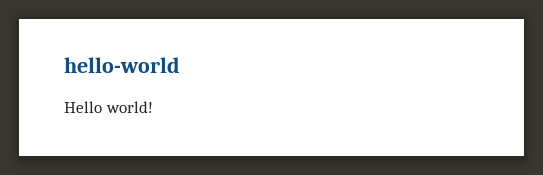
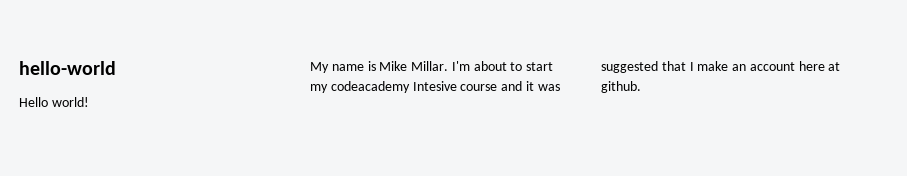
+ My name is Mike Millar. I'm about to start my codeacademy Intesive course and it was suggested that I make an account here at github.

